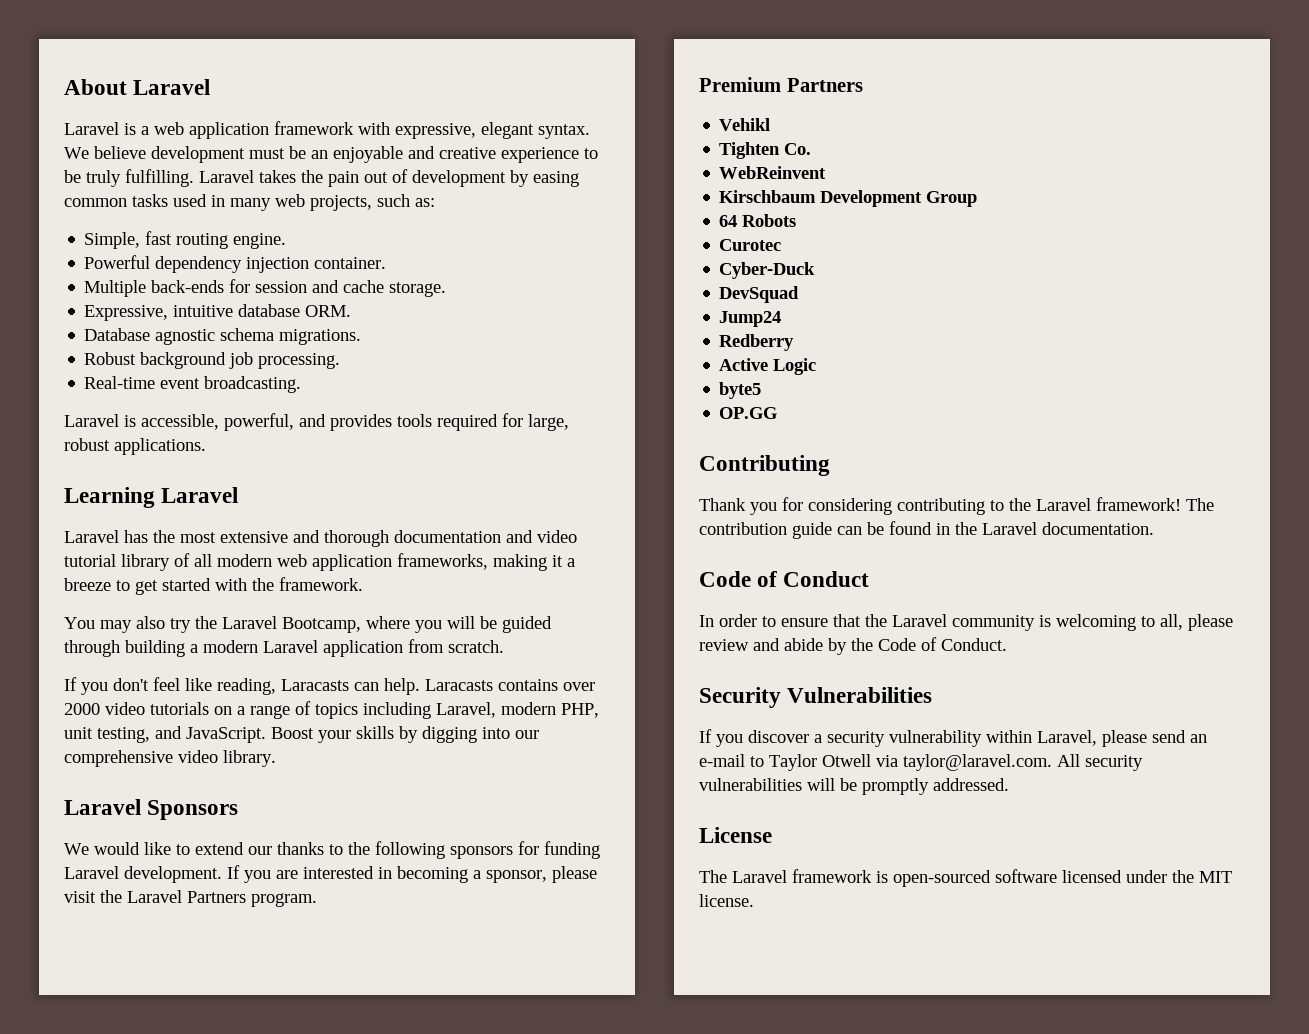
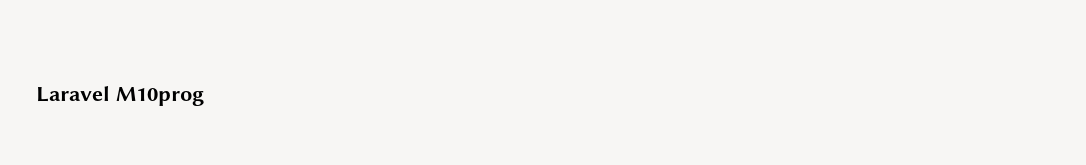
- About Laravel
- Laravel is a web application framework with expressive, elegant syntax. We believe development must be an enjoyable and creative experience to be truly fulfilling. Laravel takes the pain out of development by easing common tasks used in many web projects, such as:
- Simple, fast routing engine.
- Powerful dependency injection container.
- Multiple back-ends for session and cache storage.
- Expressive, intuitive database ORM.
- Database agnostic schema migrations.
- Robust background job processing.
- Real-time event broadcasting.
- Laravel is accessible, powerful, and provides tools required for large, robust applications.
- Learning Laravel
- Laravel has the most extensive and thorough documentation and video tutorial library of all modern web application frameworks, making it a breeze to get started with the framework.
- You may also try the Laravel Bootcamp, where you will be guided through building a modern Laravel application from scratch.
- If you don't feel like reading, Laracasts can help. Laracasts contains over 2000 video tutorials on a range of topics including Laravel, modern PHP, unit testing, and JavaScript. Boost your skills by digging into our comprehensive video library.
- Laravel Sponsors
- We would like to extend our thanks to the following sponsors for funding Laravel development. If you are interested in becoming a sponsor, please visit the Laravel Partners program.
- Premium Partners
- Vehikl
- Tighten Co.
- WebReinvent
- Kirschbaum Development Group
- 64 Robots
- Curotec
- Cyber-Duck
- DevSquad
- Jump24
- Redberry
- Active Logic
- byte5
- OP.GG
- Contributing
- Thank you for considering contributing to the Laravel framework! The contribution guide can be found in the Laravel documentation.
- Code of Conduct
- In order to ensure that the Laravel community is welcoming to all, please review and abide by the Code of Conduct.
- Security Vulnerabilities
- If you discover a security vulnerability within Laravel, please send an e-mail to Taylor Otwell via taylor@laravel.com. All security vulnerabilities will be promptly addressed.
- License
- The Laravel framework is open-sourced software licensed under the MIT license.
+ Laravel M10prog

